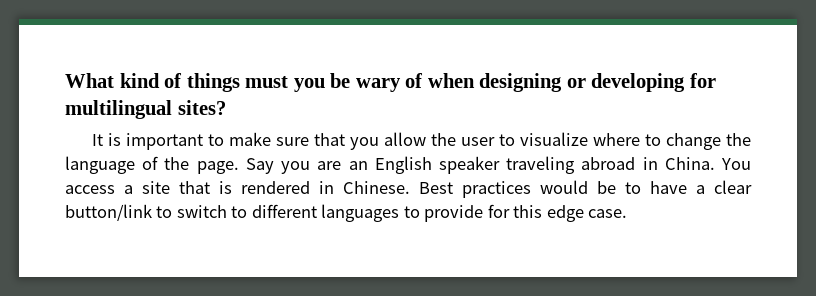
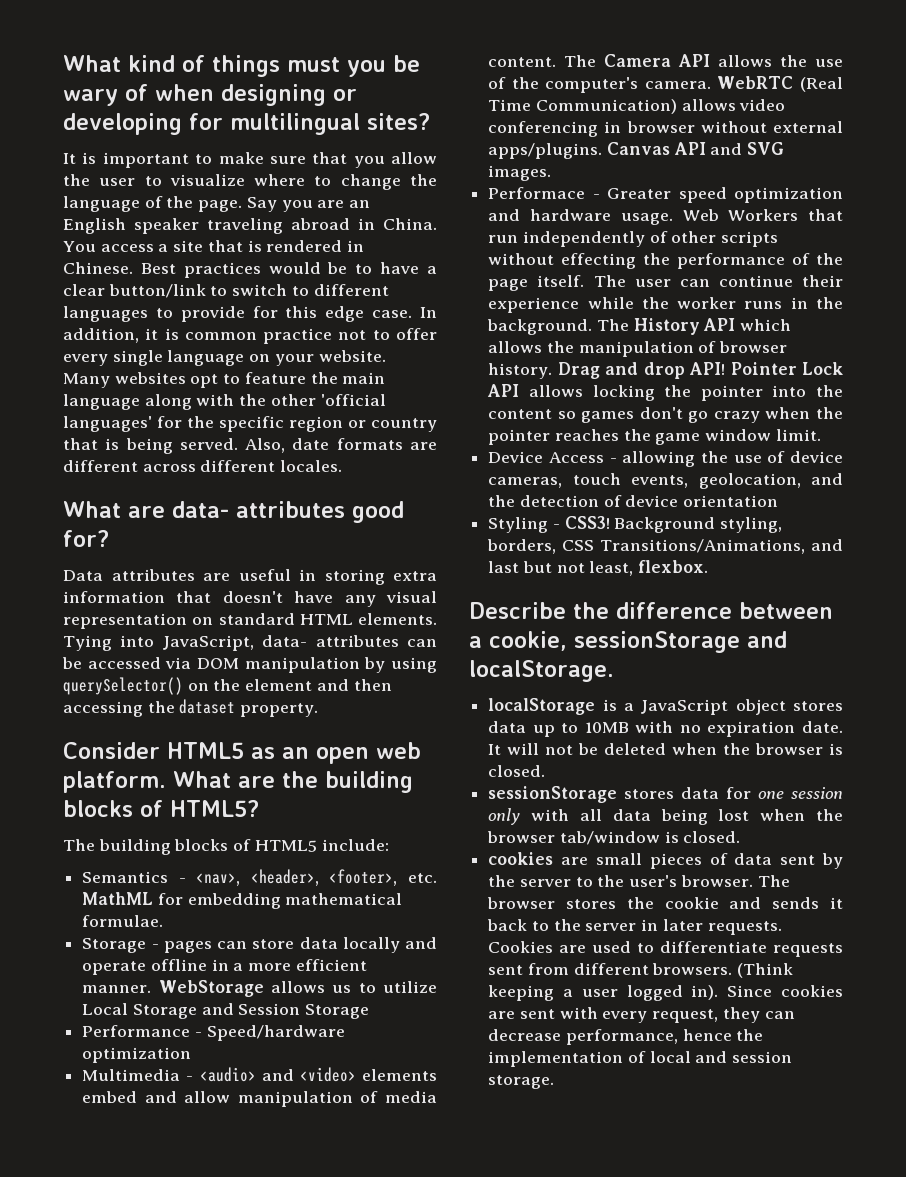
+ In addition, it is common practice not to offer every single language on your website. Many websites opt to feature the main language along with the other 'official languages' for the specific region or country that is being served. Also, date formats are different across different locales.
+ What are data- attributes good for?
+ Data attributes are useful in storing extra information that doesn't have any visual representation on standard HTML elements. Tying into JavaScript, data- attributes can be accessed via DOM manipulation by using querySelector() on the element and then accessing the dataset property.
+ Consider HTML5 as an open web platform. What are the building blocks of HTML5?
+ The building blocks of HTML5 include:
+ Semantics - <nav>, <header>, <footer>, etc. MathML for embedding mathematical formulae.
+ Storage - pages can store data locally and operate offline in a more efficient manner. WebStorage allows us to utilize Local Storage and Session Storage
+ Performance - Speed/hardware optimization
+ Multimedia - <audio> and <video> elements embed and allow manipulation of media content. The Camera API allows the use of the computer's camera. WebRTC (Real Time Communication) allows video conferencing in browser without external apps/plugins. Canvas API and SVG images.
+ Performace - Greater speed optimization and hardware usage. Web Workers that run independently of other scripts without effecting the performance of the page itself. The user can continue their experience while the worker runs in the background. The History API which allows the manipulation of browser history. Drag and drop API! Pointer Lock API allows locking the pointer into the content so games don't go crazy when the pointer reaches the game window limit.
+ Device Access - allowing the use of device cameras, touch events, geolocation, and the detection of device orientation
+ Styling - CSS3! Background styling, borders, CSS Transitions/Animations, and last but not least, flexbox.
+ Describe the difference between a cookie, sessionStorage and localStorage.
+ localStorage is a JavaScript object stores data up to 10MB with no expiration date. It will not be deleted when the browser is closed.
+ sessionStorage stores data for one session only with all data being lost when the browser tab/window is closed.
+ cookies are small pieces of data sent by the server to the user's browser. The browser stores the cookie and sends it back to the server in later requests. Cookies are used to differentiate requests sent from different browsers. (Think keeping a user logged in). Since cookies are sent with every request, they can decrease performance, hence the implementation of local and session storage.

